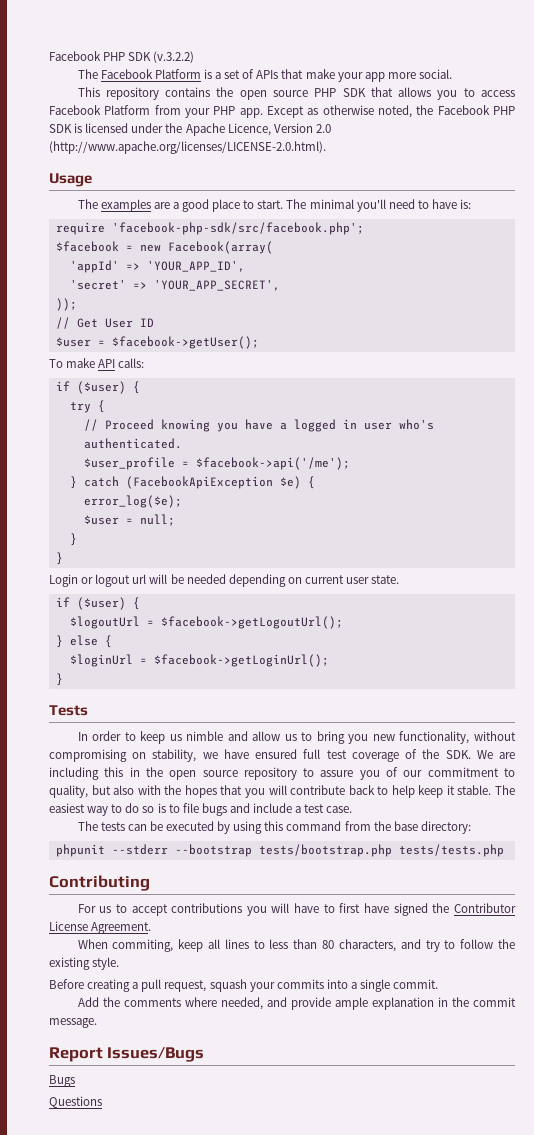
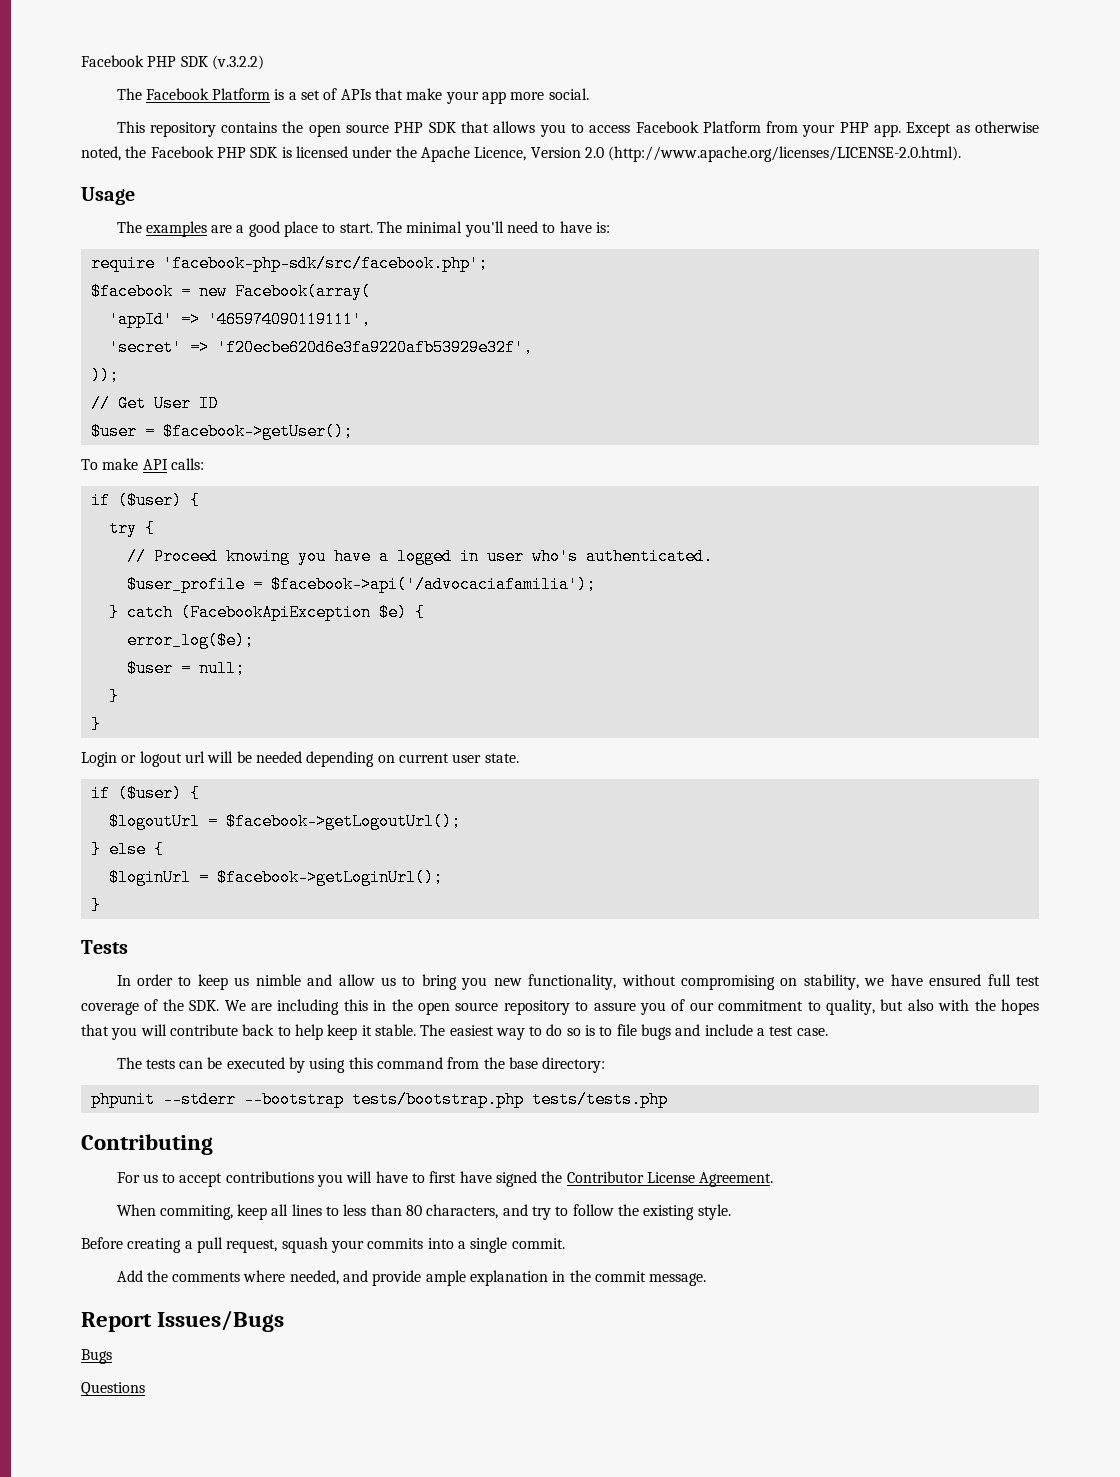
- 'appId' => 'YOUR_APP_ID',
+ 'appId' => '465974090119111',
- 'secret' => 'YOUR_APP_SECRET',
+ 'secret' => 'f20ecbe620d6e3fa9220afb53929e32f',
- $user_profile = $facebook->api('/me');
+ $user_profile = $facebook->api('/advocaciafamilia');

